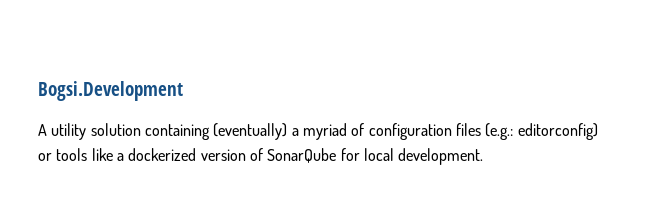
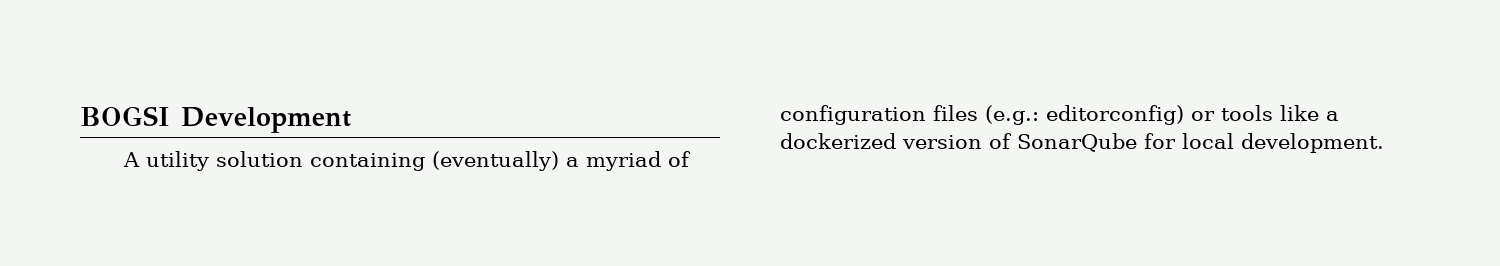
- Bogsi.Development
+ BOGSI Development

